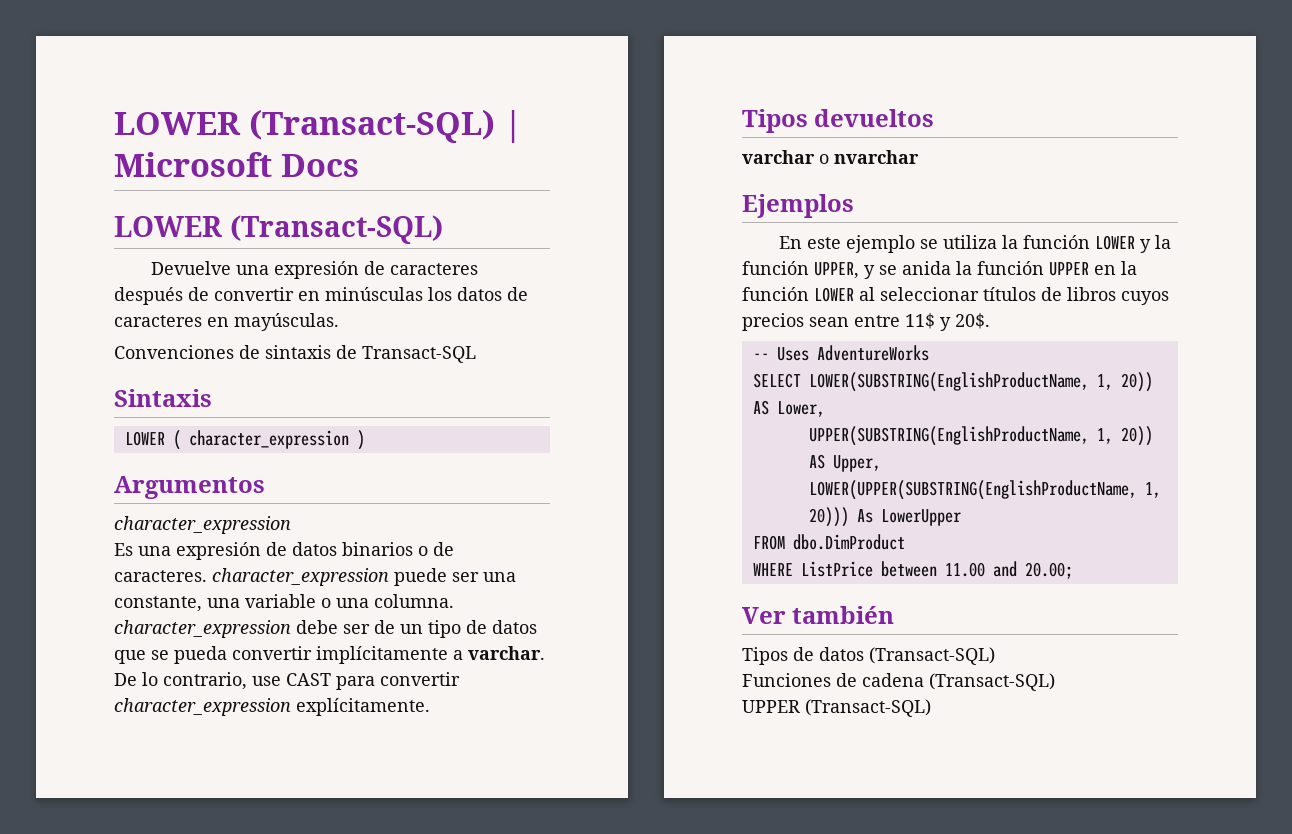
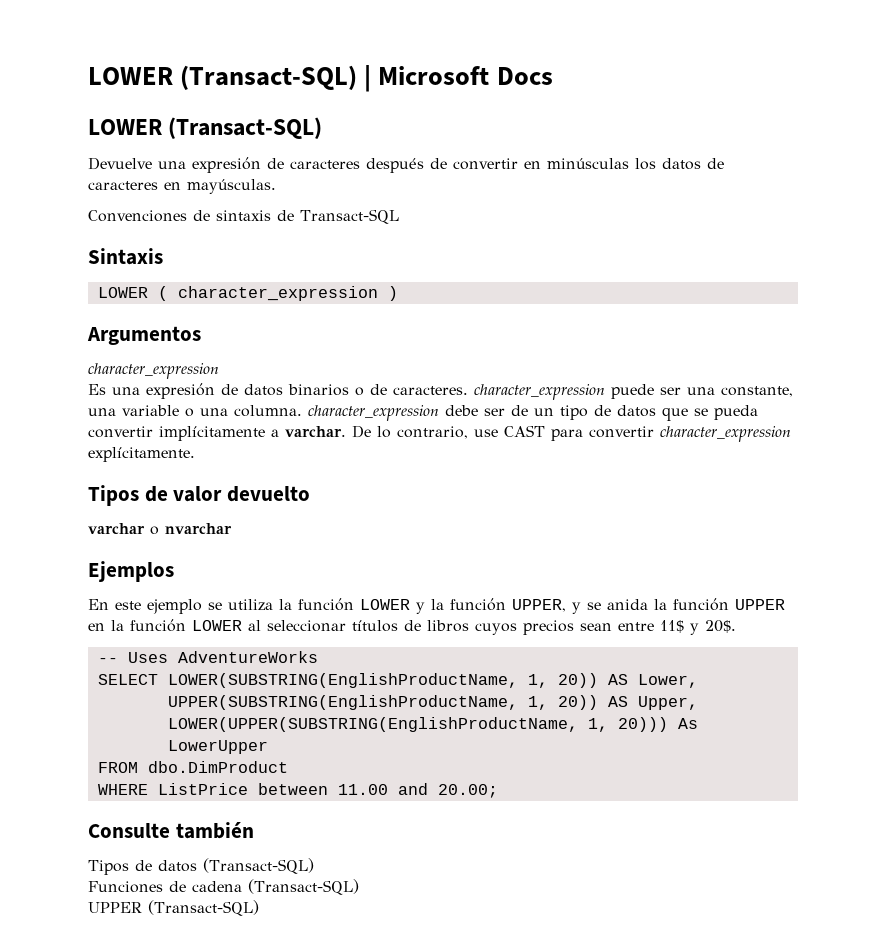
- Tipos devueltos
+ Tipos de valor devuelto
- Ver también
+ Consulte también

